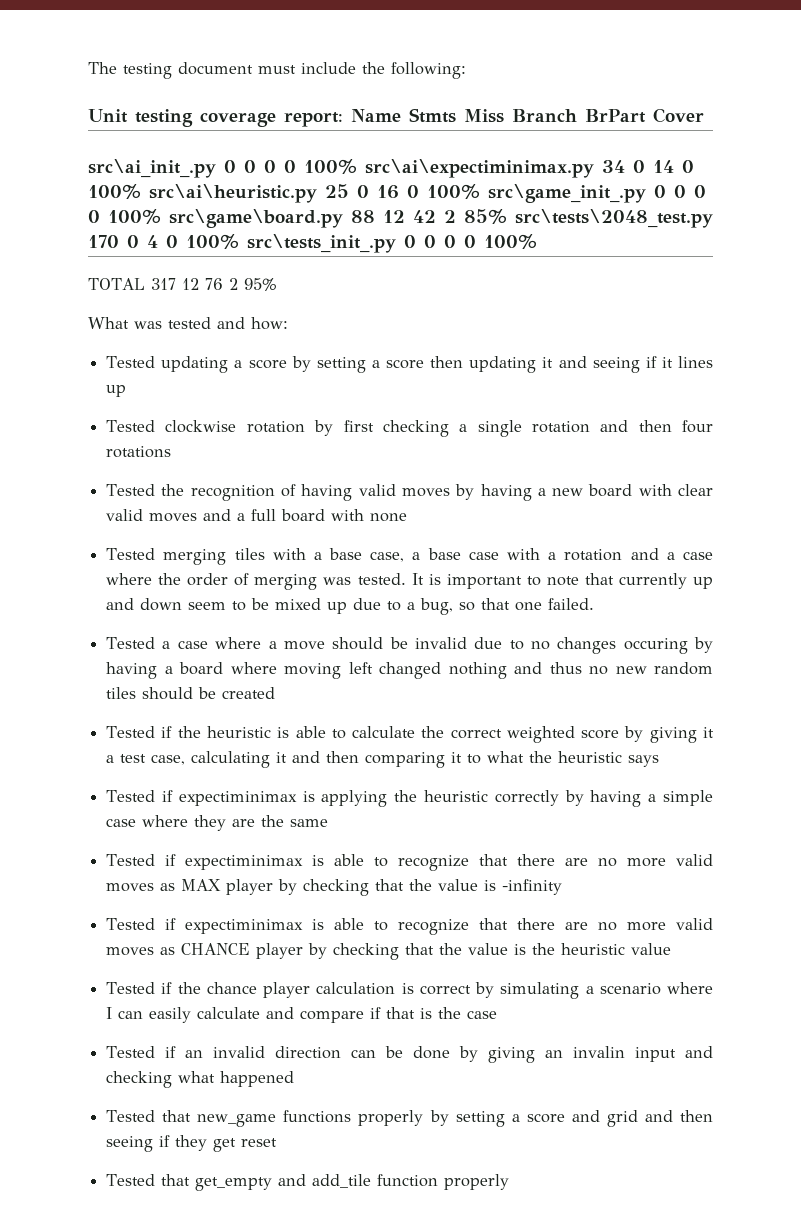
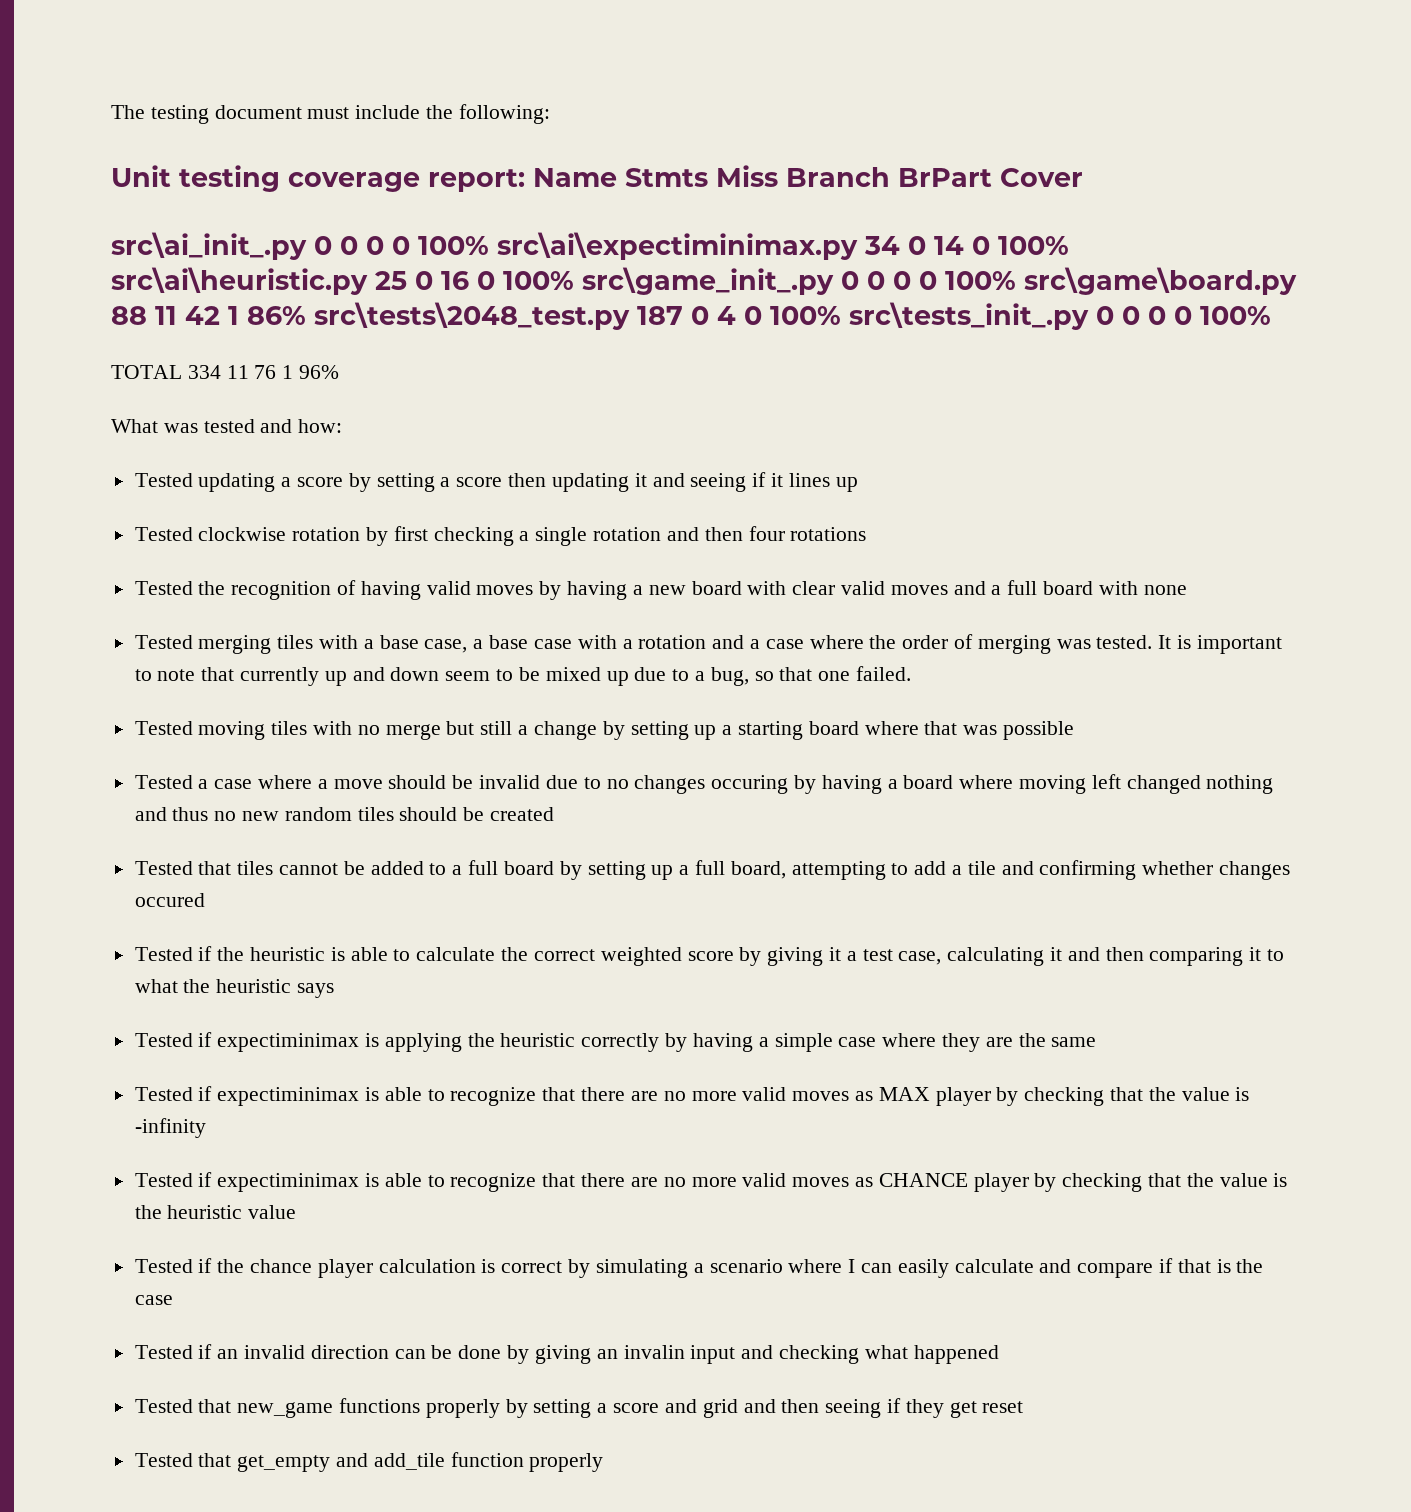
- src\ai_init_.py 0 0 0 0 100% src\ai\expectiminimax.py 34 0 14 0 100% src\ai\heuristic.py 25 0 16 0 100% src\game_init_.py 0 0 0 0 100% src\game\board.py 88 12 42 2 85% src\tests\2048_test.py 170 0 4 0 100% src\tests_init_.py 0 0 0 0 100%
+ src\ai_init_.py 0 0 0 0 100% src\ai\expectiminimax.py 34 0 14 0 100% src\ai\heuristic.py 25 0 16 0 100% src\game_init_.py 0 0 0 0 100% src\game\board.py 88 11 42 1 86% src\tests\2048_test.py 187 0 4 0 100% src\tests_init_.py 0 0 0 0 100%
- TOTAL 317 12 76 2 95%
+ TOTAL 334 11 76 1 96%
+ Tested moving tiles with no merge but still a change by setting up a starting board where that was possible
+ Tested that tiles cannot be added to a full board by setting up a full board, attempting to add a tile and confirming whether changes occured

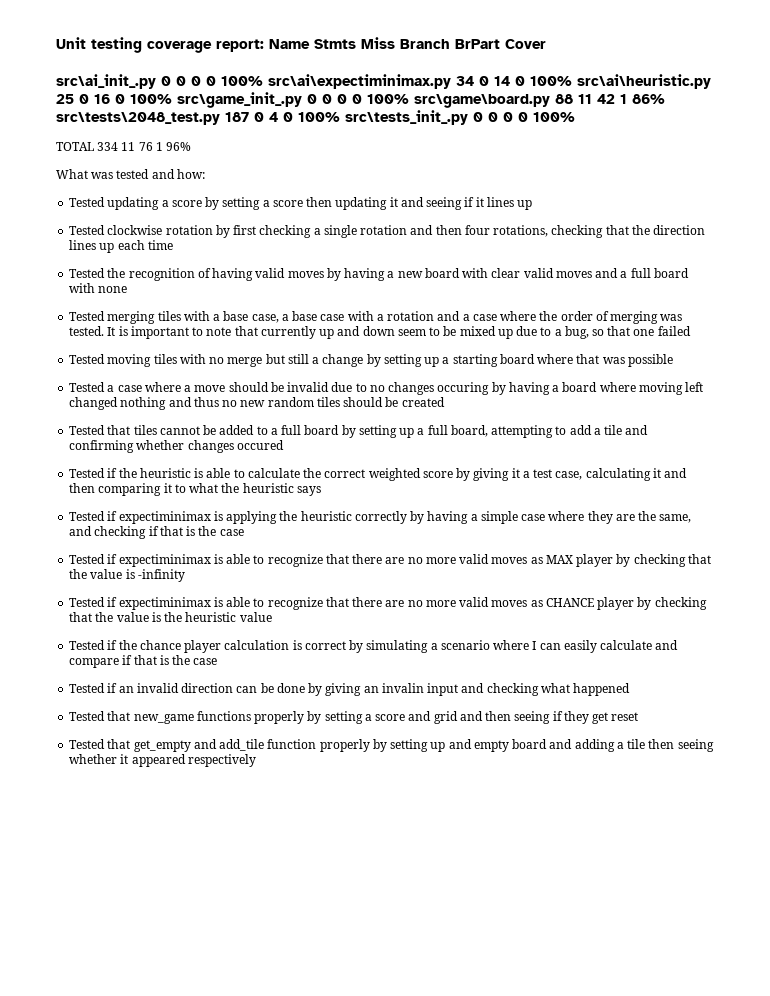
- The testing document must include the following:
- Tested clockwise rotation by first checking a single rotation and then four rotations
+ Tested clockwise rotation by first checking a single rotation and then four rotations, checking that the direction lines up each time
- It is important to note that currently up and down seem to be mixed up due to a bug, so that one failed.
+ It is important to note that currently up and down seem to be mixed up due to a bug, so that one failed
- Tested if expectiminimax is applying the heuristic correctly by having a simple case where they are the same
+ Tested if expectiminimax is applying the heuristic correctly by having a simple case where they are the same, and checking if that is the case
- Tested that get_empty and add_tile function properly
+ Tested that get_empty and add_tile function properly by setting up and empty board and adding a tile then seeing whether it appeared respectively

